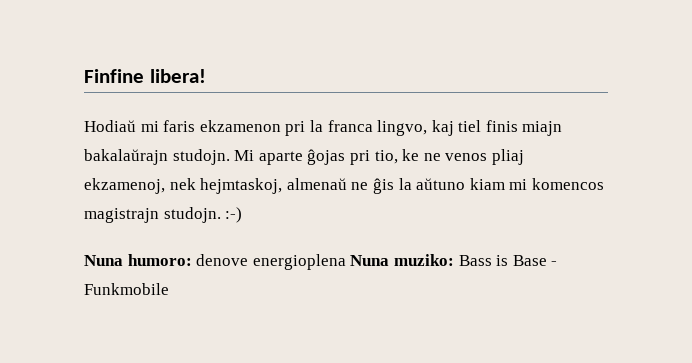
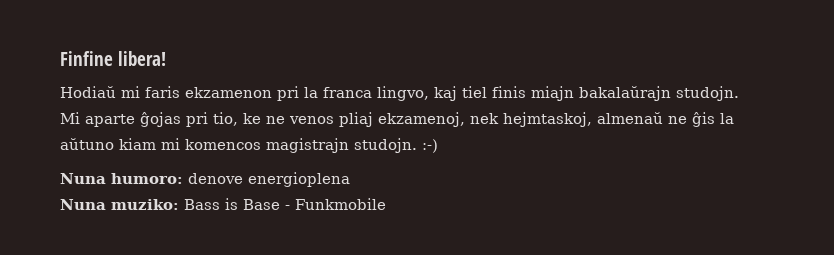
- Nuna humoro: denove energioplena Nuna muziko: Bass is Base - Funkmobile
+ Nuna humoro: denove energioplena
+ Nuna muziko: Bass is Base - Funkmobile

